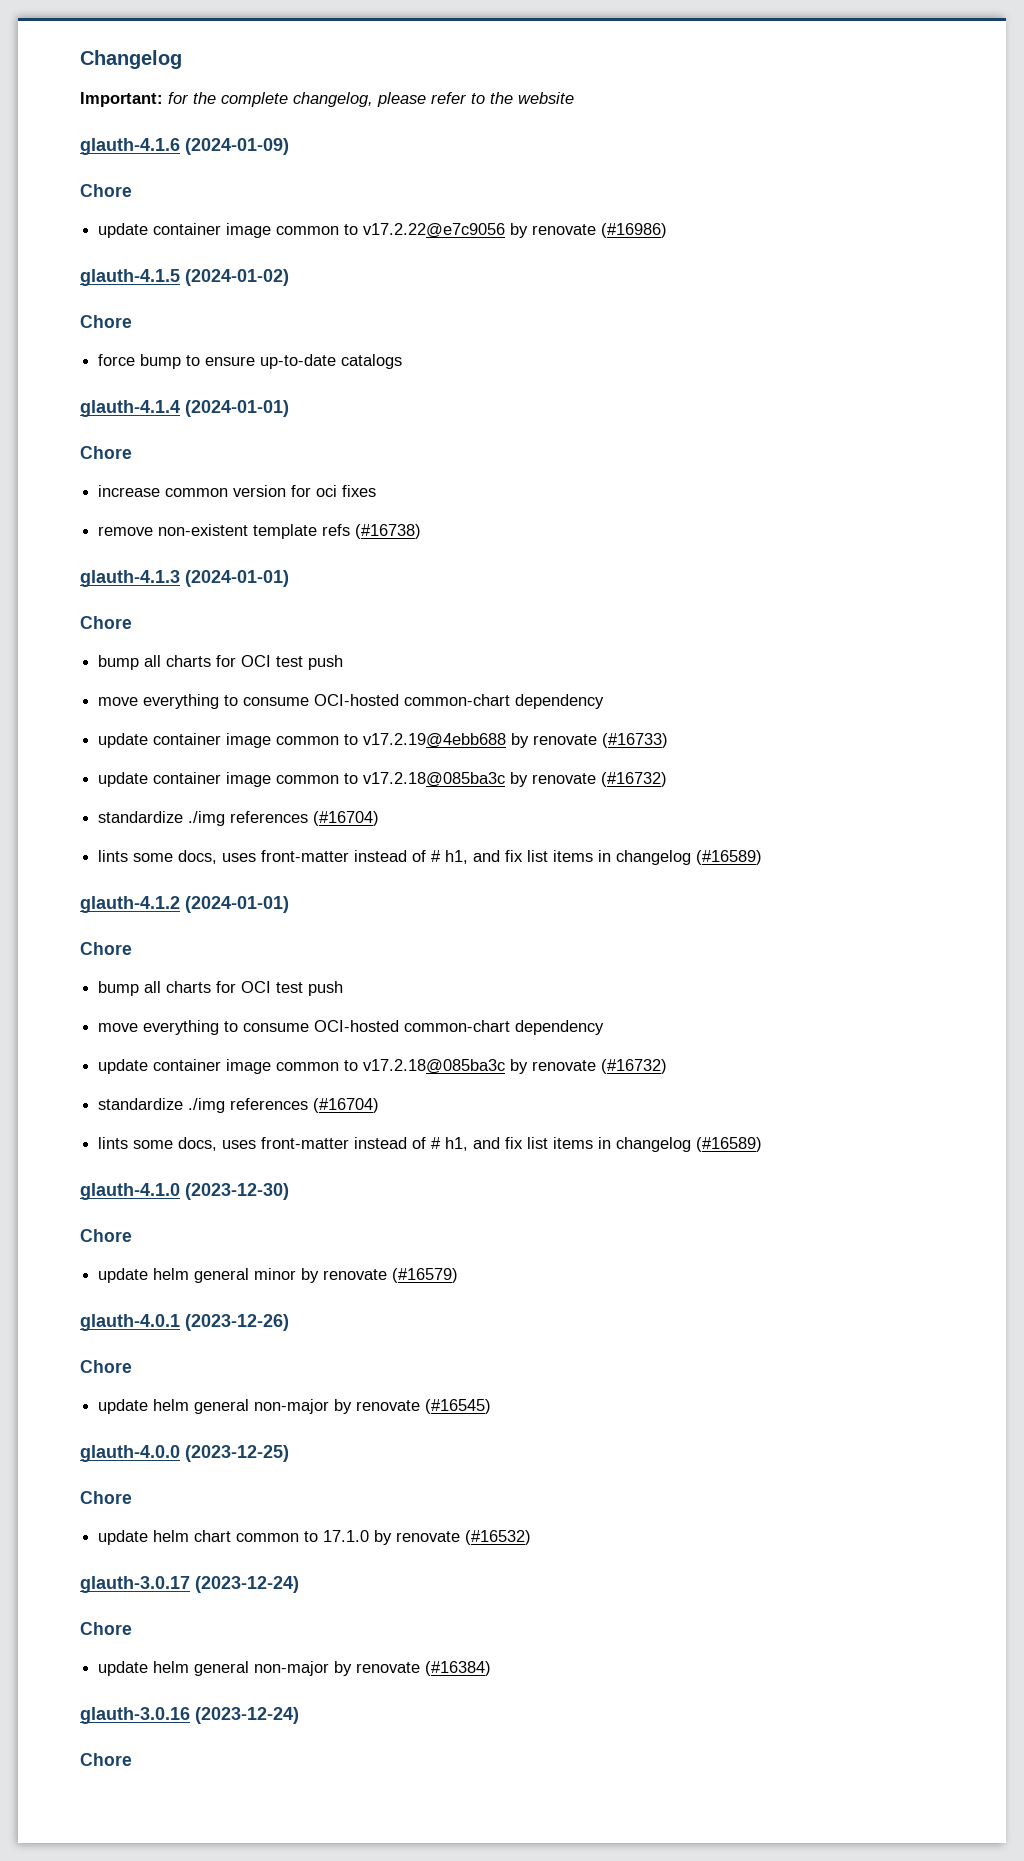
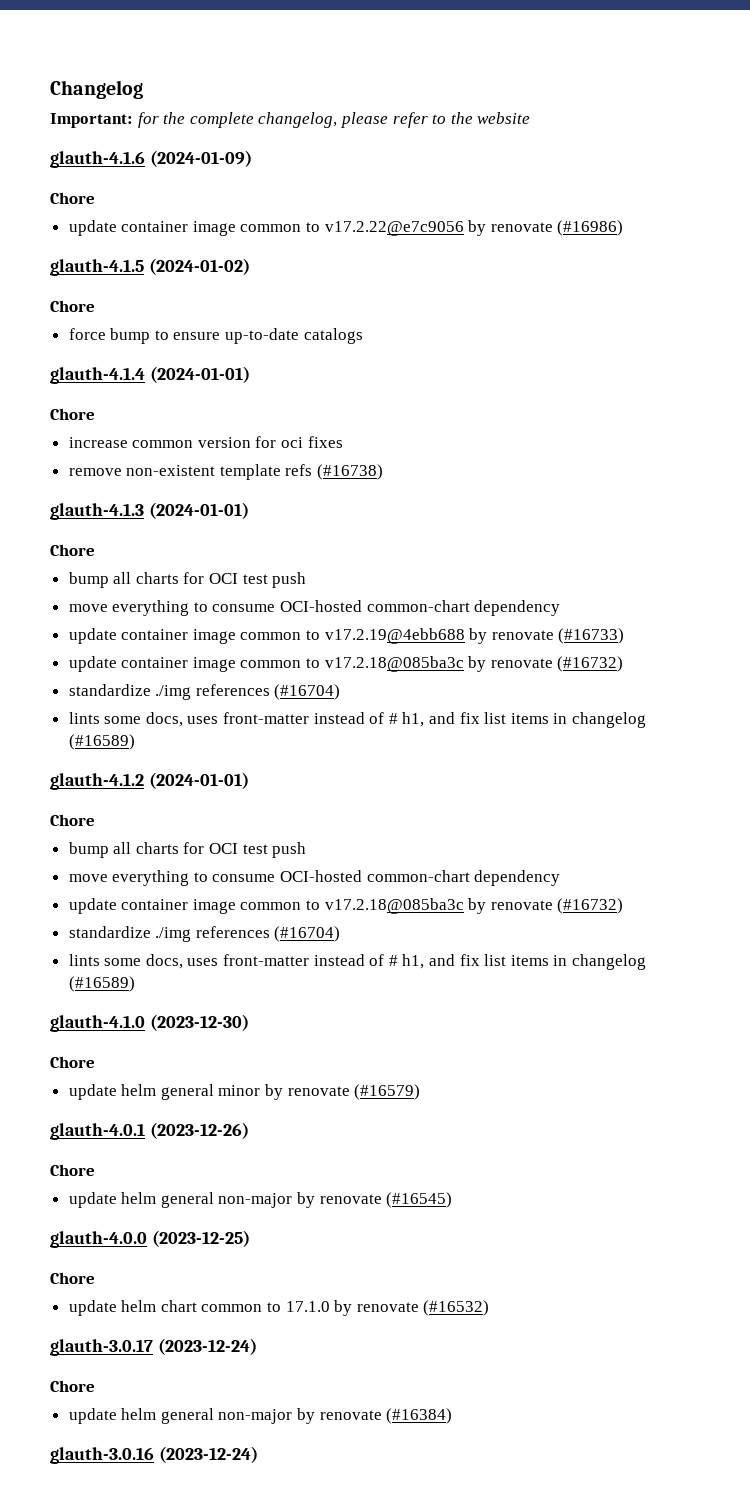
  glauth-3.0.16 (2023-12-24)
- Chore

